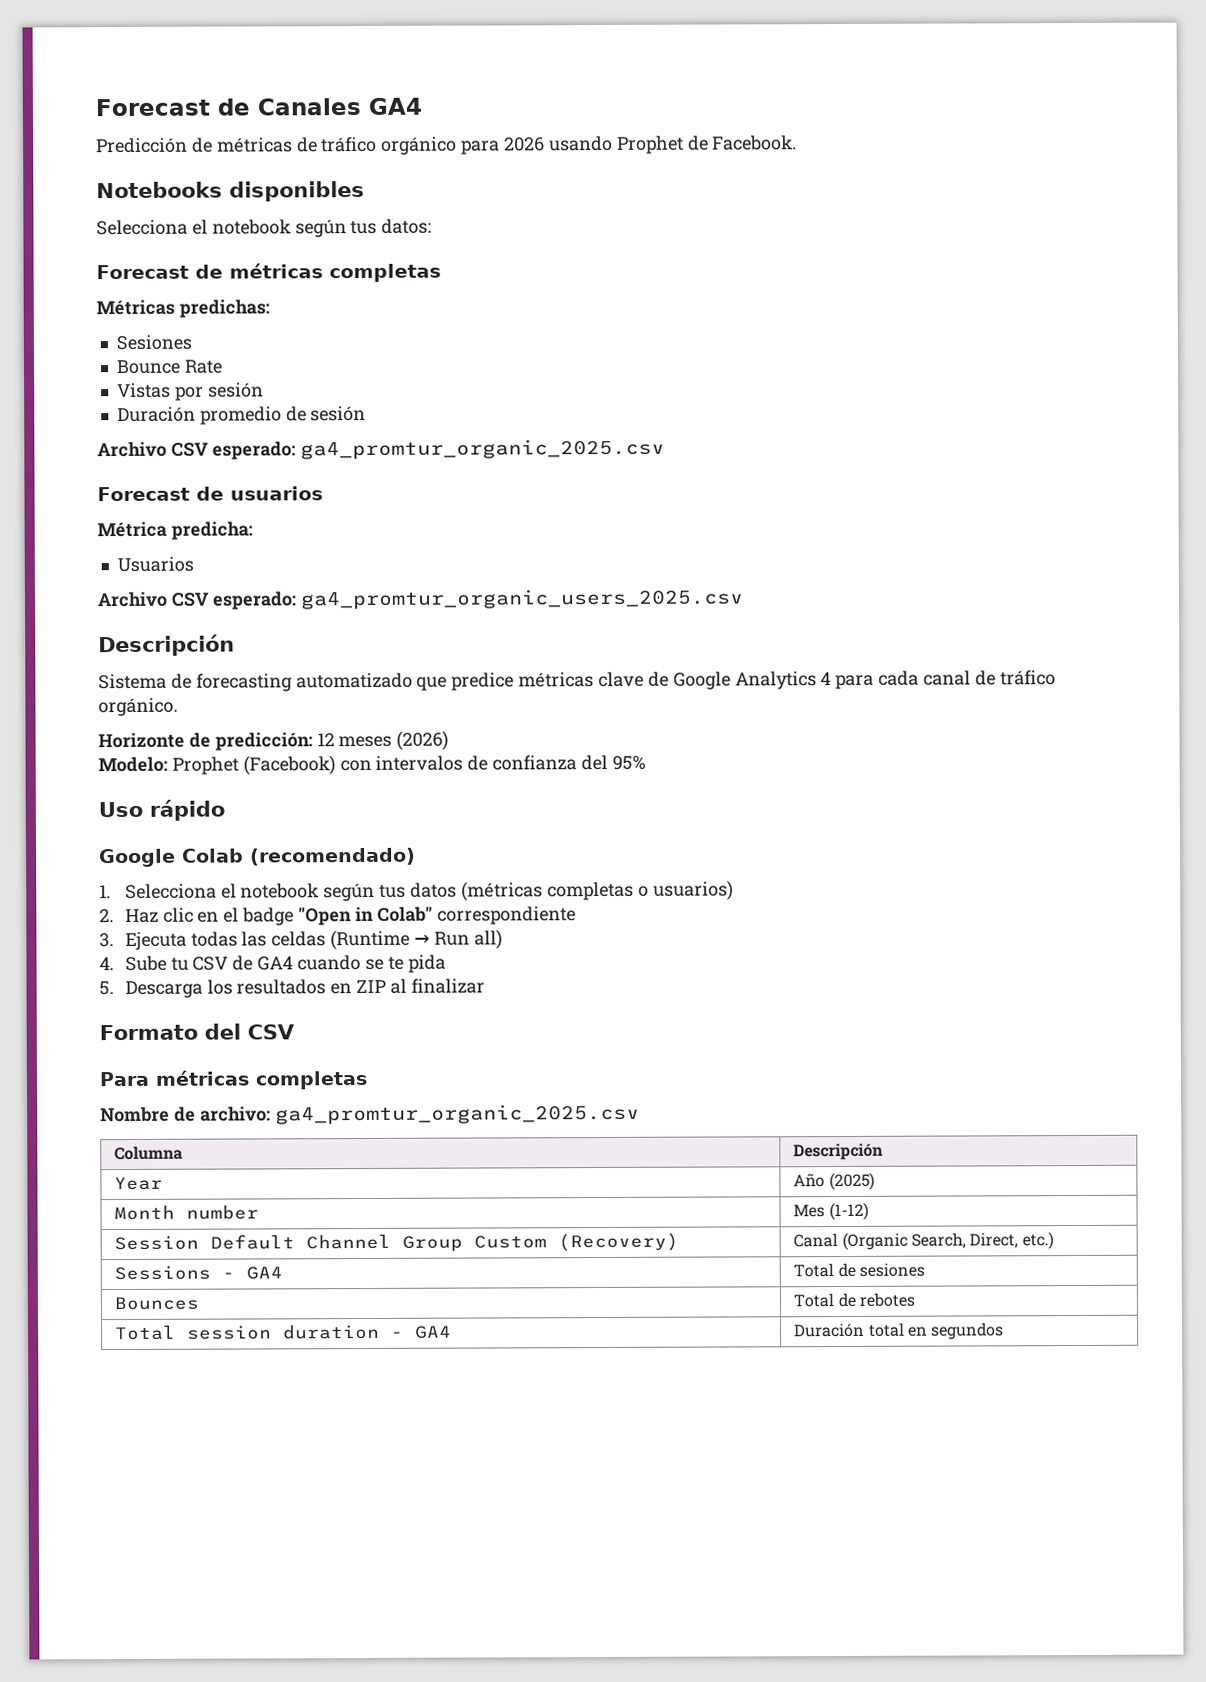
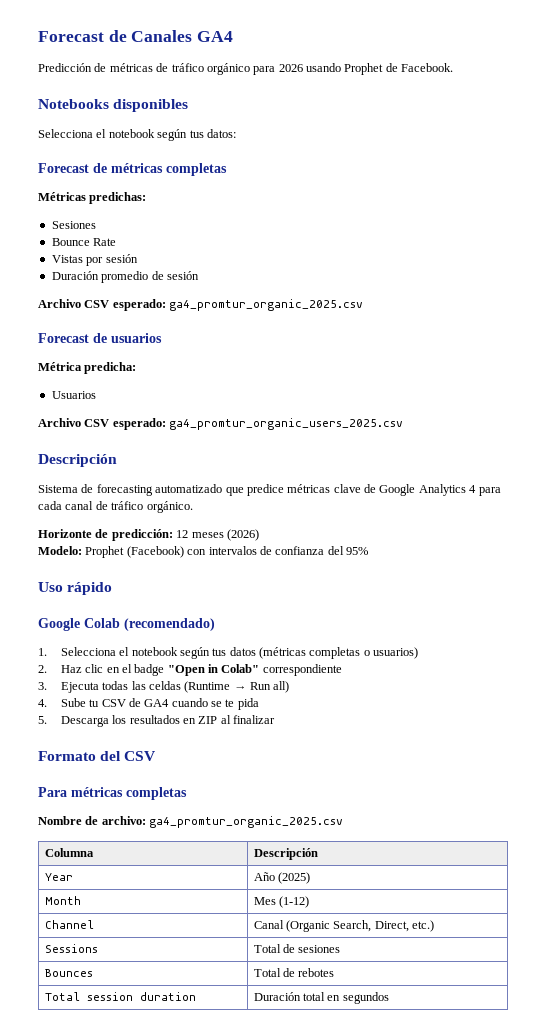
- Month number | Mes (1-12)
+ Month | Mes (1-12)
- Session Default Channel Group Custom (Recovery) | Canal (Organic Search, Direct, etc.)
+ Channel | Canal (Organic Search, Direct, etc.)
- Sessions - GA4 | Total de sesiones
+ Sessions | Total de sesiones
- Total session duration - GA4 | Duración total en segundos
+ Total session duration | Duración total en segundos

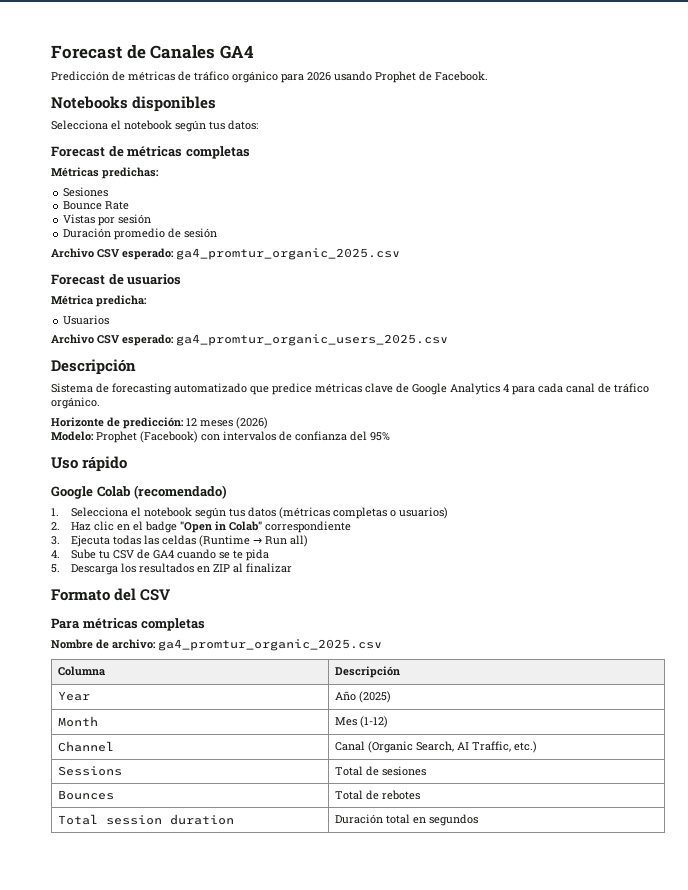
- Channel | Canal (Organic Search, Direct, etc.)
+ Channel | Canal (Organic Search, AI Traffic, etc.)

